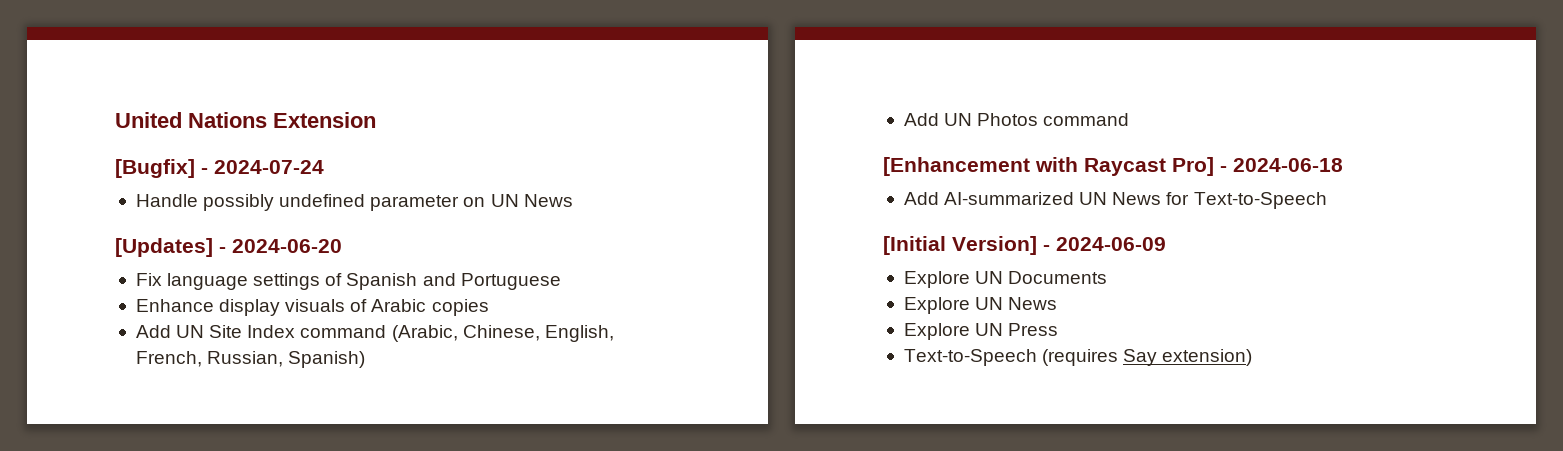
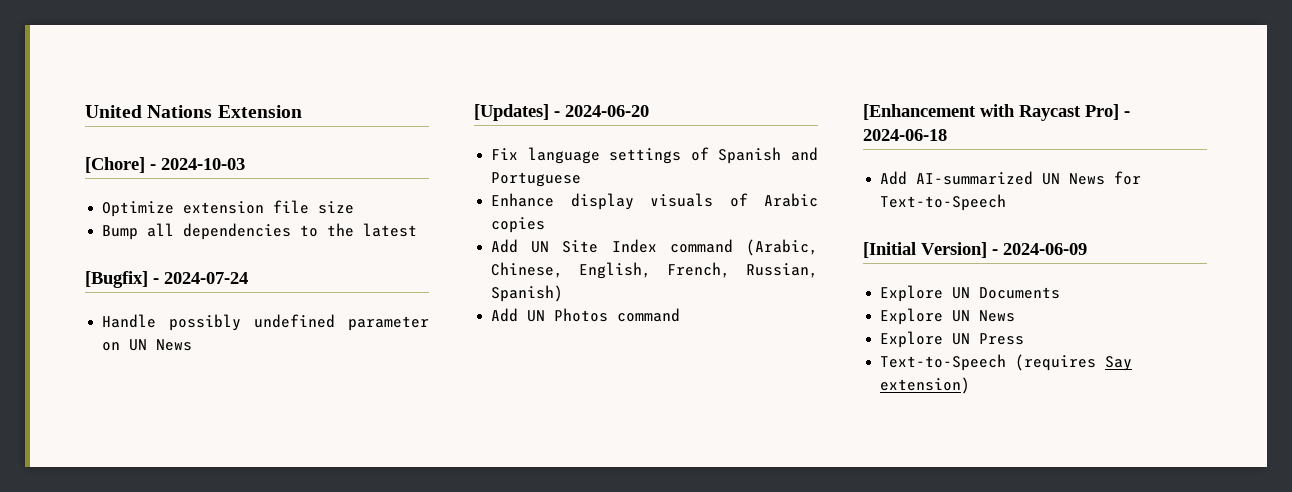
+ [Chore] - 2024-10-03
+ Optimize extension file size
+ Bump all dependencies to the latest

